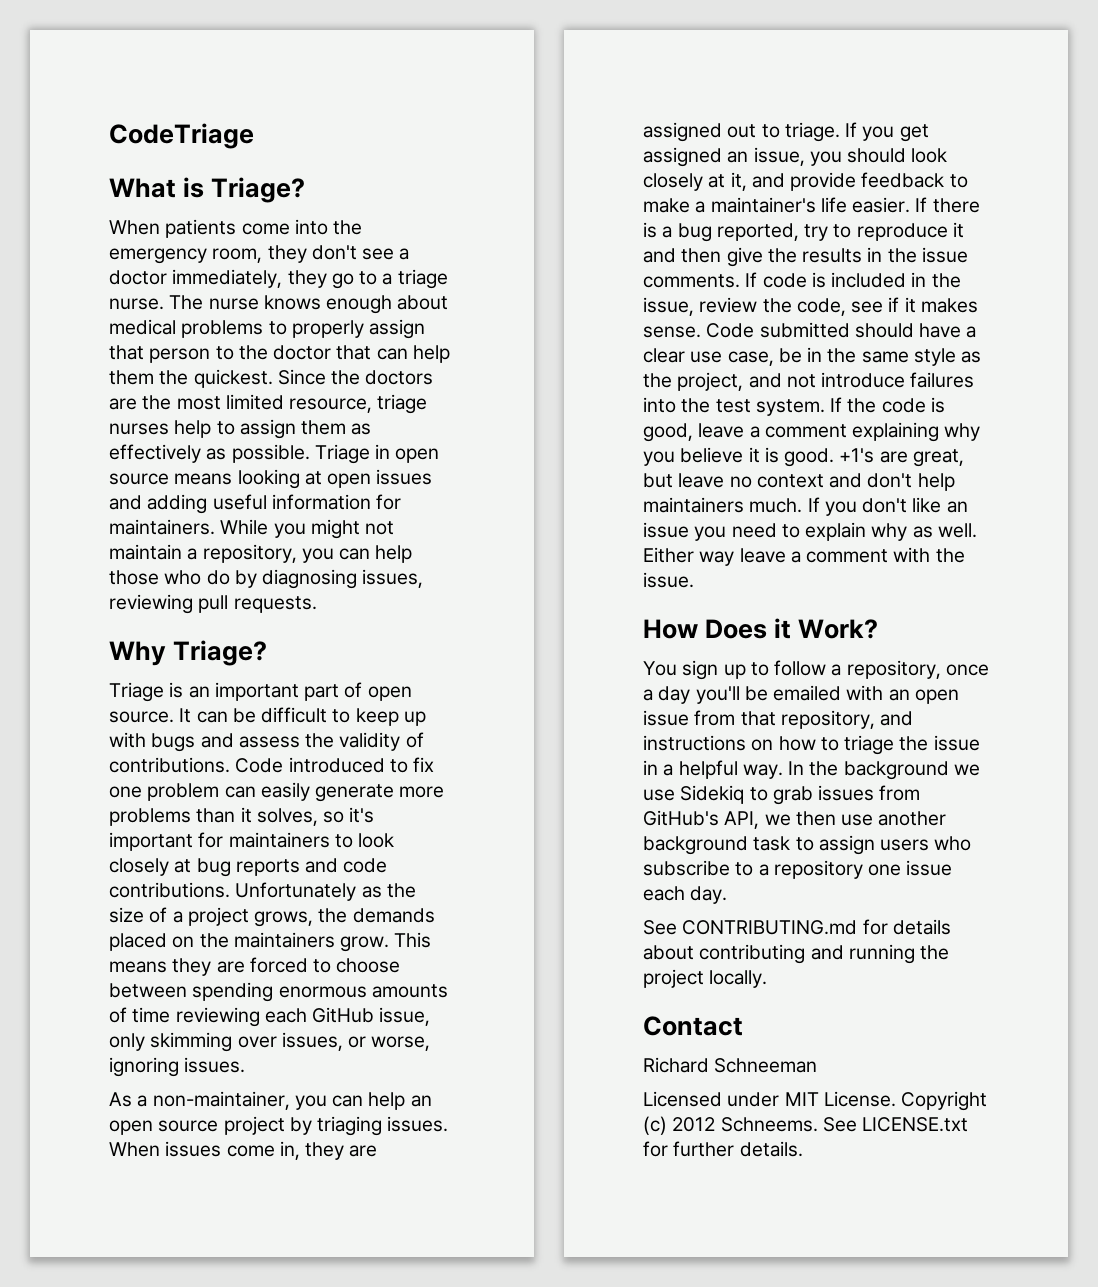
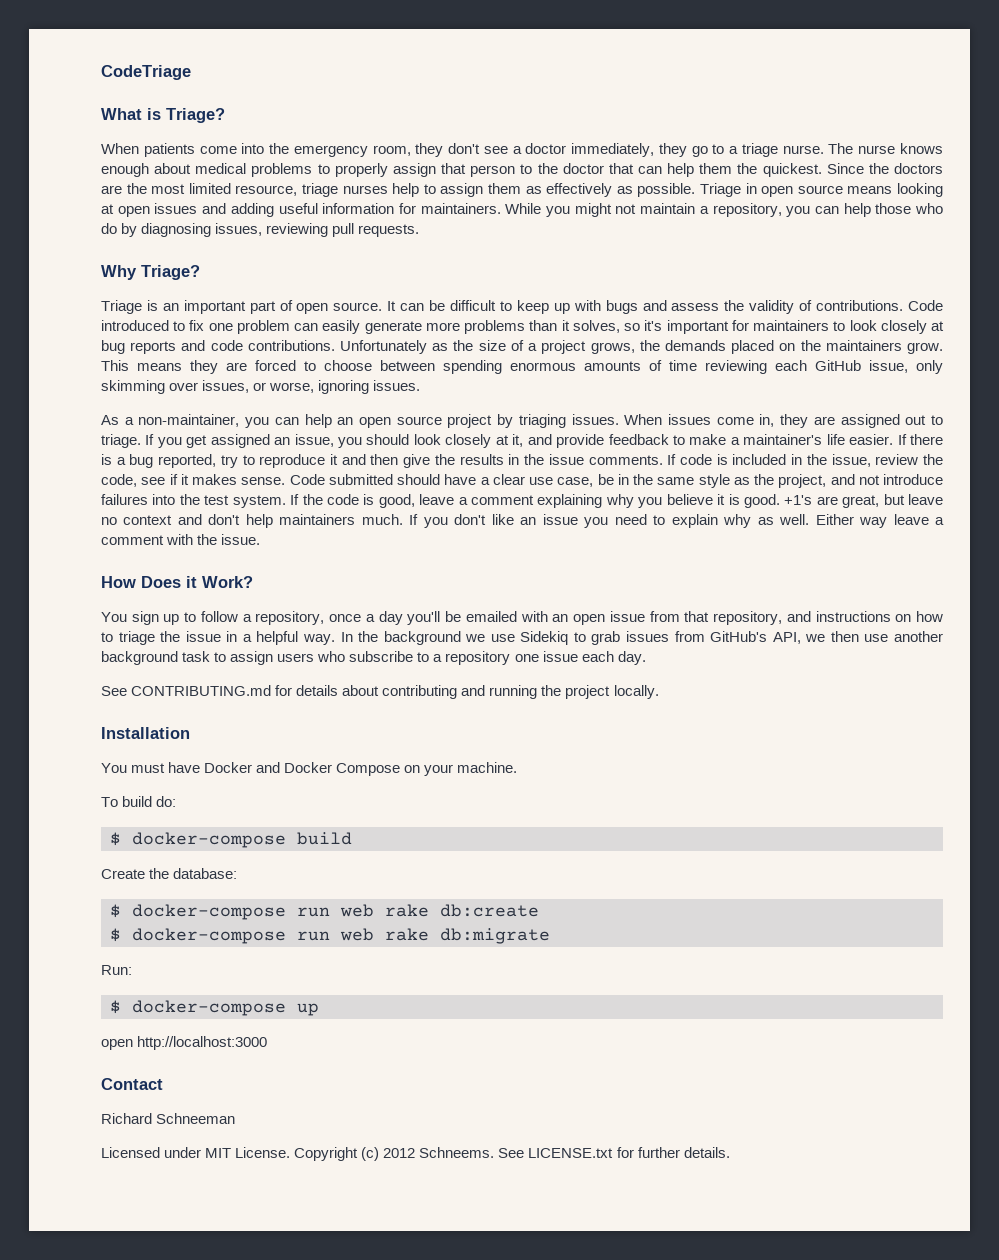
+ Installation
+ You must have Docker and Docker Compose on your machine.
+ To build do:
+ $ docker-compose build
+ Create the database:
+ $ docker-compose run web rake db:create
+ $ docker-compose run web rake db:migrate
+ Run:
+ $ docker-compose up
+ open http://localhost:3000

